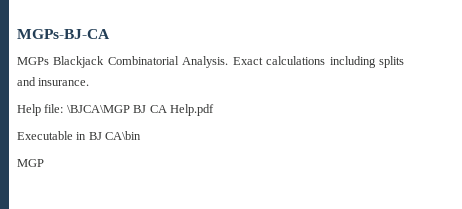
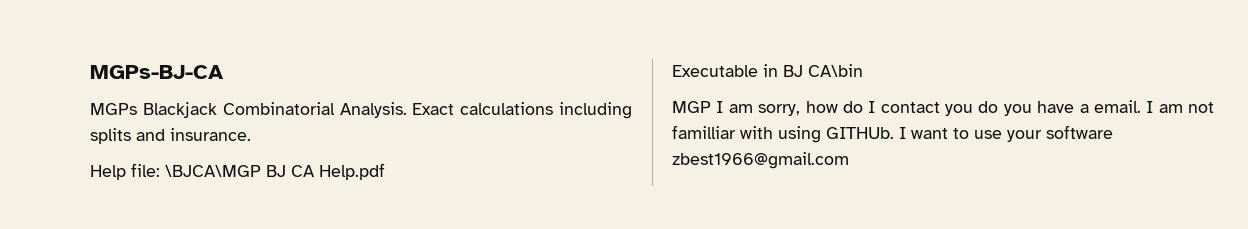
- MGP
+ MGP I am sorry, how do I contact you do you have a email. I am not familliar with using GITHUb. I want to use your software zbest1966@gmail.com

